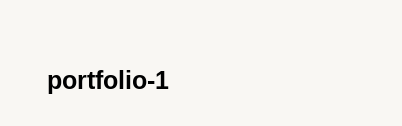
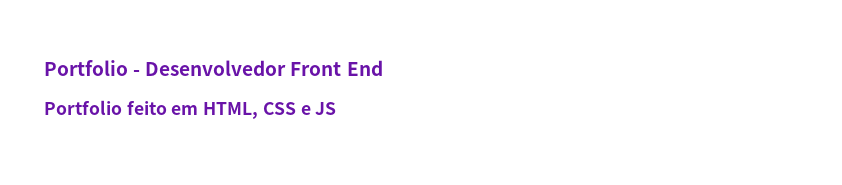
- portfolio-1
+ Portfolio - Desenvolvedor Front End
+ Portfolio feito em HTML, CSS e JS

